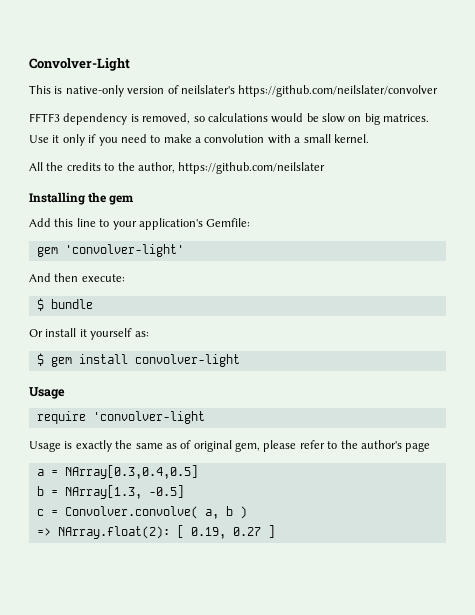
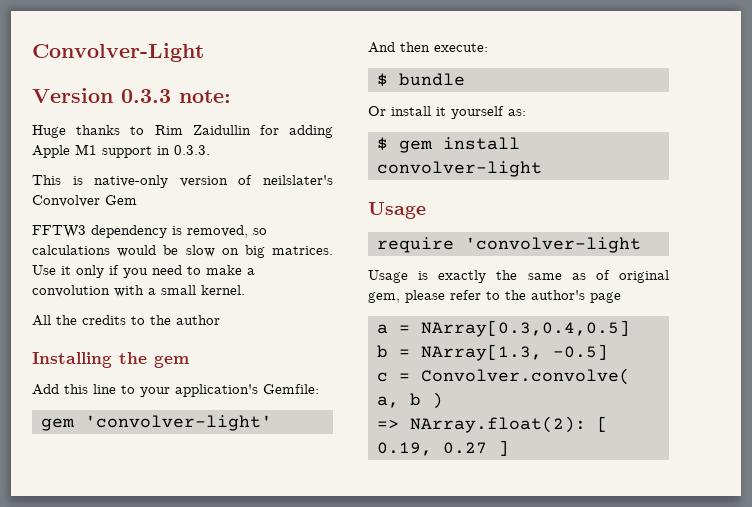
+ Version 0.3.3 note:
+ Huge thanks to Rim Zaidullin for adding Apple M1 support in 0.3.3.
- This is native-only version of neilslater's https://github.com/neilslater/convolver
- FFTF3 dependency is removed, so calculations would be slow on big matrices.
+ This is native-only version of neilslater's Convolver Gem
+ FFTW3 dependency is removed, so calculations would be slow on big matrices.
- All the credits to the author, https://github.com/neilslater
+ All the credits to the author

